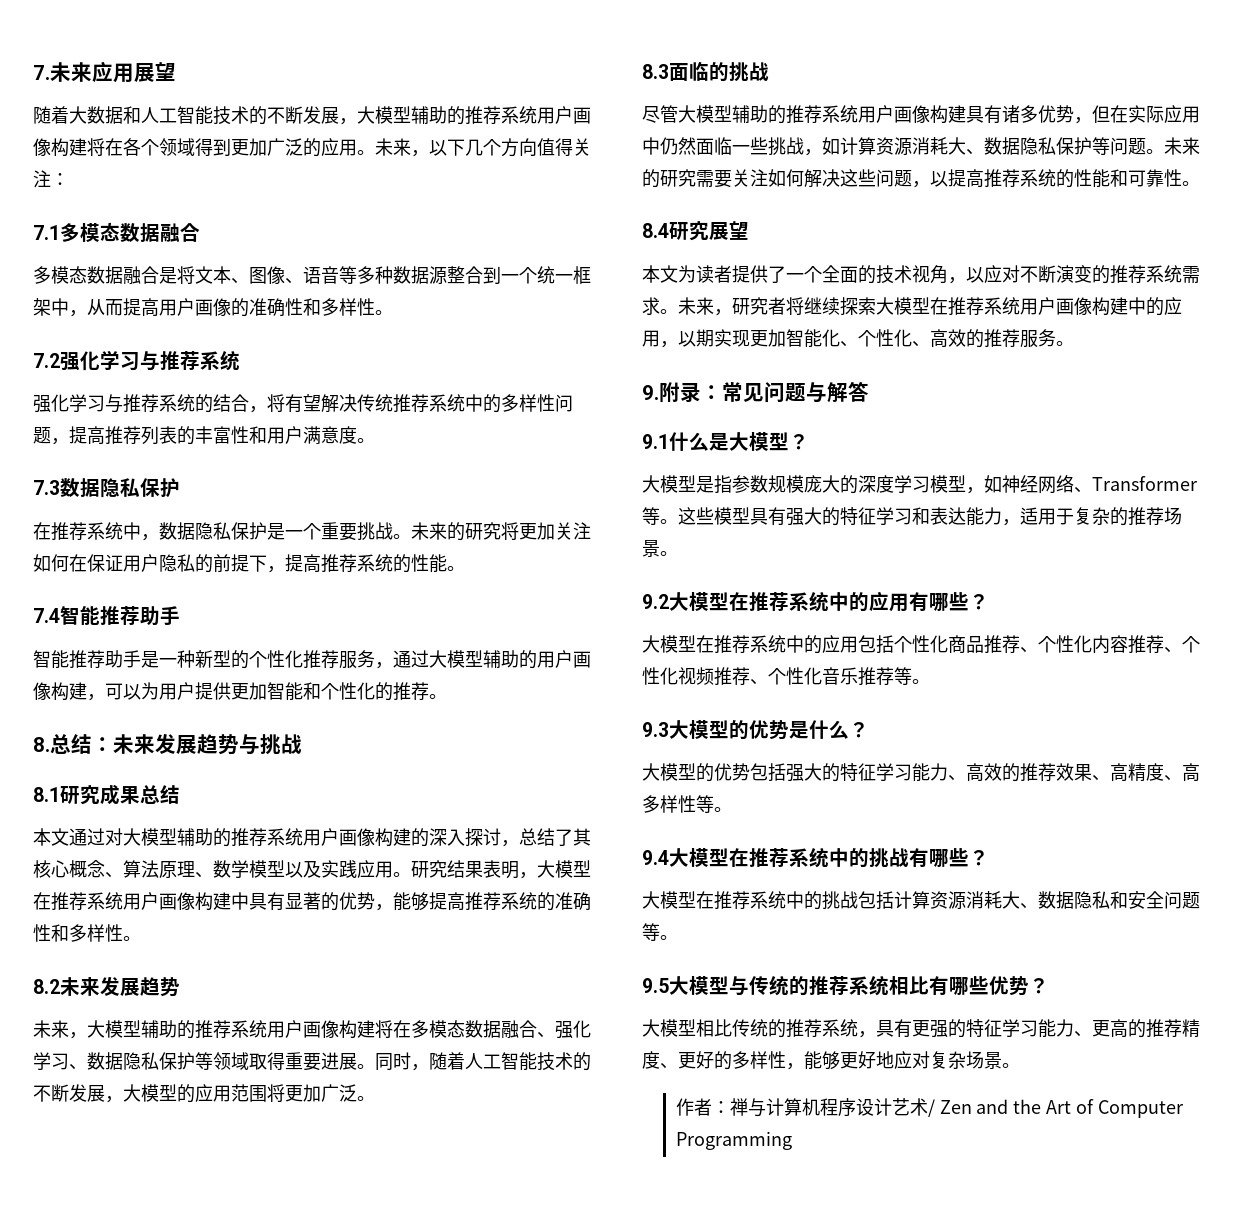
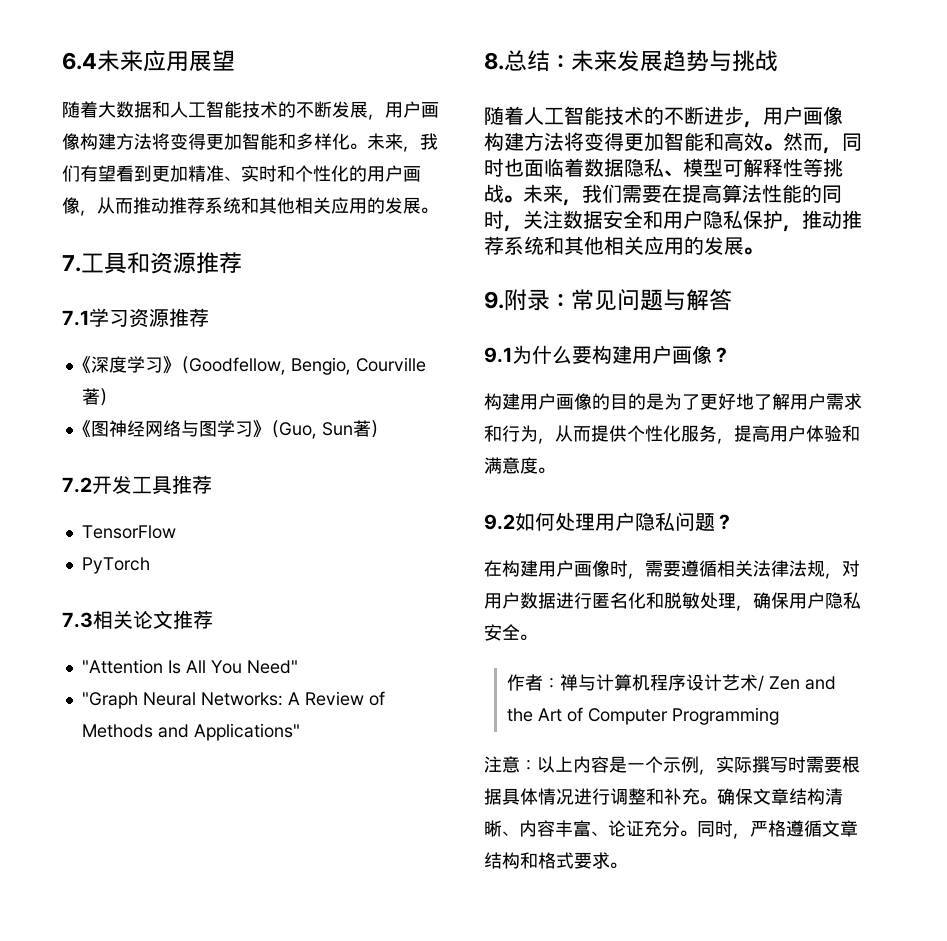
- 7.未来应用展望
+ 6.4未来应用展望
- 随着大数据和人工智能技术的不断发展，大模型辅助的推荐系统用户画像构建将在各个领域得到更加广泛的应用。未来，以下几个方向值得关注：
- 7.1多模态数据融合
- 多模态数据融合是将文本、图像、语音等多种数据源整合到一个统一框架中，从而提高用户画像的准确性和多样性。
- 7.2强化学习与推荐系统
- 强化学习与推荐系统的结合，将有望解决传统推荐系统中的多样性问题，提高推荐列表的丰富性和用户满意度。
- 7.3数据隐私保护
- 在推荐系统中，数据隐私保护是一个重要挑战。未来的研究将更加关注如何在保证用户隐私的前提下，提高推荐系统的性能。
- 7.4智能推荐助手
- 智能推荐助手是一种新型的个性化推荐服务，通过大模型辅助的用户画像构建，可以为用户提供更加智能和个性化的推荐。
+ 随着大数据和人工智能技术的不断发展，用户画像构建方法将变得更加智能和多样化。未来，我们有望看到更加精准、实时和个性化的用户画像，从而推动推荐系统和其他相关应用的发展。
+ 7.工具和资源推荐
+ 7.1学习资源推荐
+ 《深度学习》（Goodfellow, Bengio, Courville著）
+ 《图神经网络与图学习》（Guo, Sun著）
+ 7.2开发工具推荐
+ TensorFlow
+ PyTorch
+ 7.3相关论文推荐
+ "Attention Is All You Need"
+ "Graph Neural Networks: A Review of Methods and Applications"
- 8.1研究成果总结
- 本文通过对大模型辅助的推荐系统用户画像构建的深入探讨，总结了其核心概念、算法原理、数学模型以及实践应用。研究结果表明，大模型在推荐系统用户画像构建中具有显著的优势，能够提高推荐系统的准确性和多样性。
- 8.2未来发展趋势
- 未来，大模型辅助的推荐系统用户画像构建将在多模态数据融合、强化学习、数据隐私保护等领域取得重要进展。同时，随着人工智能技术的不断发展，大模型的应用范围将更加广泛。
- 8.3面临的挑战
- 尽管大模型辅助的推荐系统用户画像构建具有诸多优势，但在实际应用中仍然面临一些挑战，如计算资源消耗大、数据隐私保护等问题。未来的研究需要关注如何解决这些问题，以提高推荐系统的性能和可靠性。
- 8.4研究展望
- 本文为读者提供了一个全面的技术视角，以应对不断演变的推荐系统需求。未来，研究者将继续探索大模型在推荐系统用户画像构建中的应用，以期实现更加智能化、个性化、高效的推荐服务。
+ 随着人工智能技术的不断进步，用户画像构建方法将变得更加智能和高效。然而，同时也面临着数据隐私、模型可解释性等挑战。未来，我们需要在提高算法性能的同时，关注数据安全和用户隐私保护，推动推荐系统和其他相关应用的发展。
- 9.1什么是大模型？
- 大模型是指参数规模庞大的深度学习模型，如神经网络、Transformer等。这些模型具有强大的特征学习和表达能力，适用于复杂的推荐场景。
- 9.2大模型在推荐系统中的应用有哪些？
- 大模型在推荐系统中的应用包括个性化商品推荐、个性化内容推荐、个性化视频推荐、个性化音乐推荐等。
- 9.3大模型的优势是什么？
- 大模型的优势包括强大的特征学习能力、高效的推荐效果、高精度、高多样性等。
- 9.4大模型在推荐系统中的挑战有哪些？
- 大模型在推荐系统中的挑战包括计算资源消耗大、数据隐私和安全问题等。
- 9.5大模型与传统的推荐系统相比有哪些优势？
- 大模型相比传统的推荐系统，具有更强的特征学习能力、更高的推荐精度、更好的多样性，能够更好地应对复杂场景。
+ 9.1为什么要构建用户画像？
+ 构建用户画像的目的是为了更好地了解用户需求和行为，从而提供个性化服务，提高用户体验和满意度。
+ 9.2如何处理用户隐私问题？
+ 在构建用户画像时，需要遵循相关法律法规，对用户数据进行匿名化和脱敏处理，确保用户隐私安全。
+ 注意：以上内容是一个示例，实际撰写时需要根据具体情况进行调整和补充。确保文章结构清晰、内容丰富、论证充分。同时，严格遵循文章结构和格式要求。

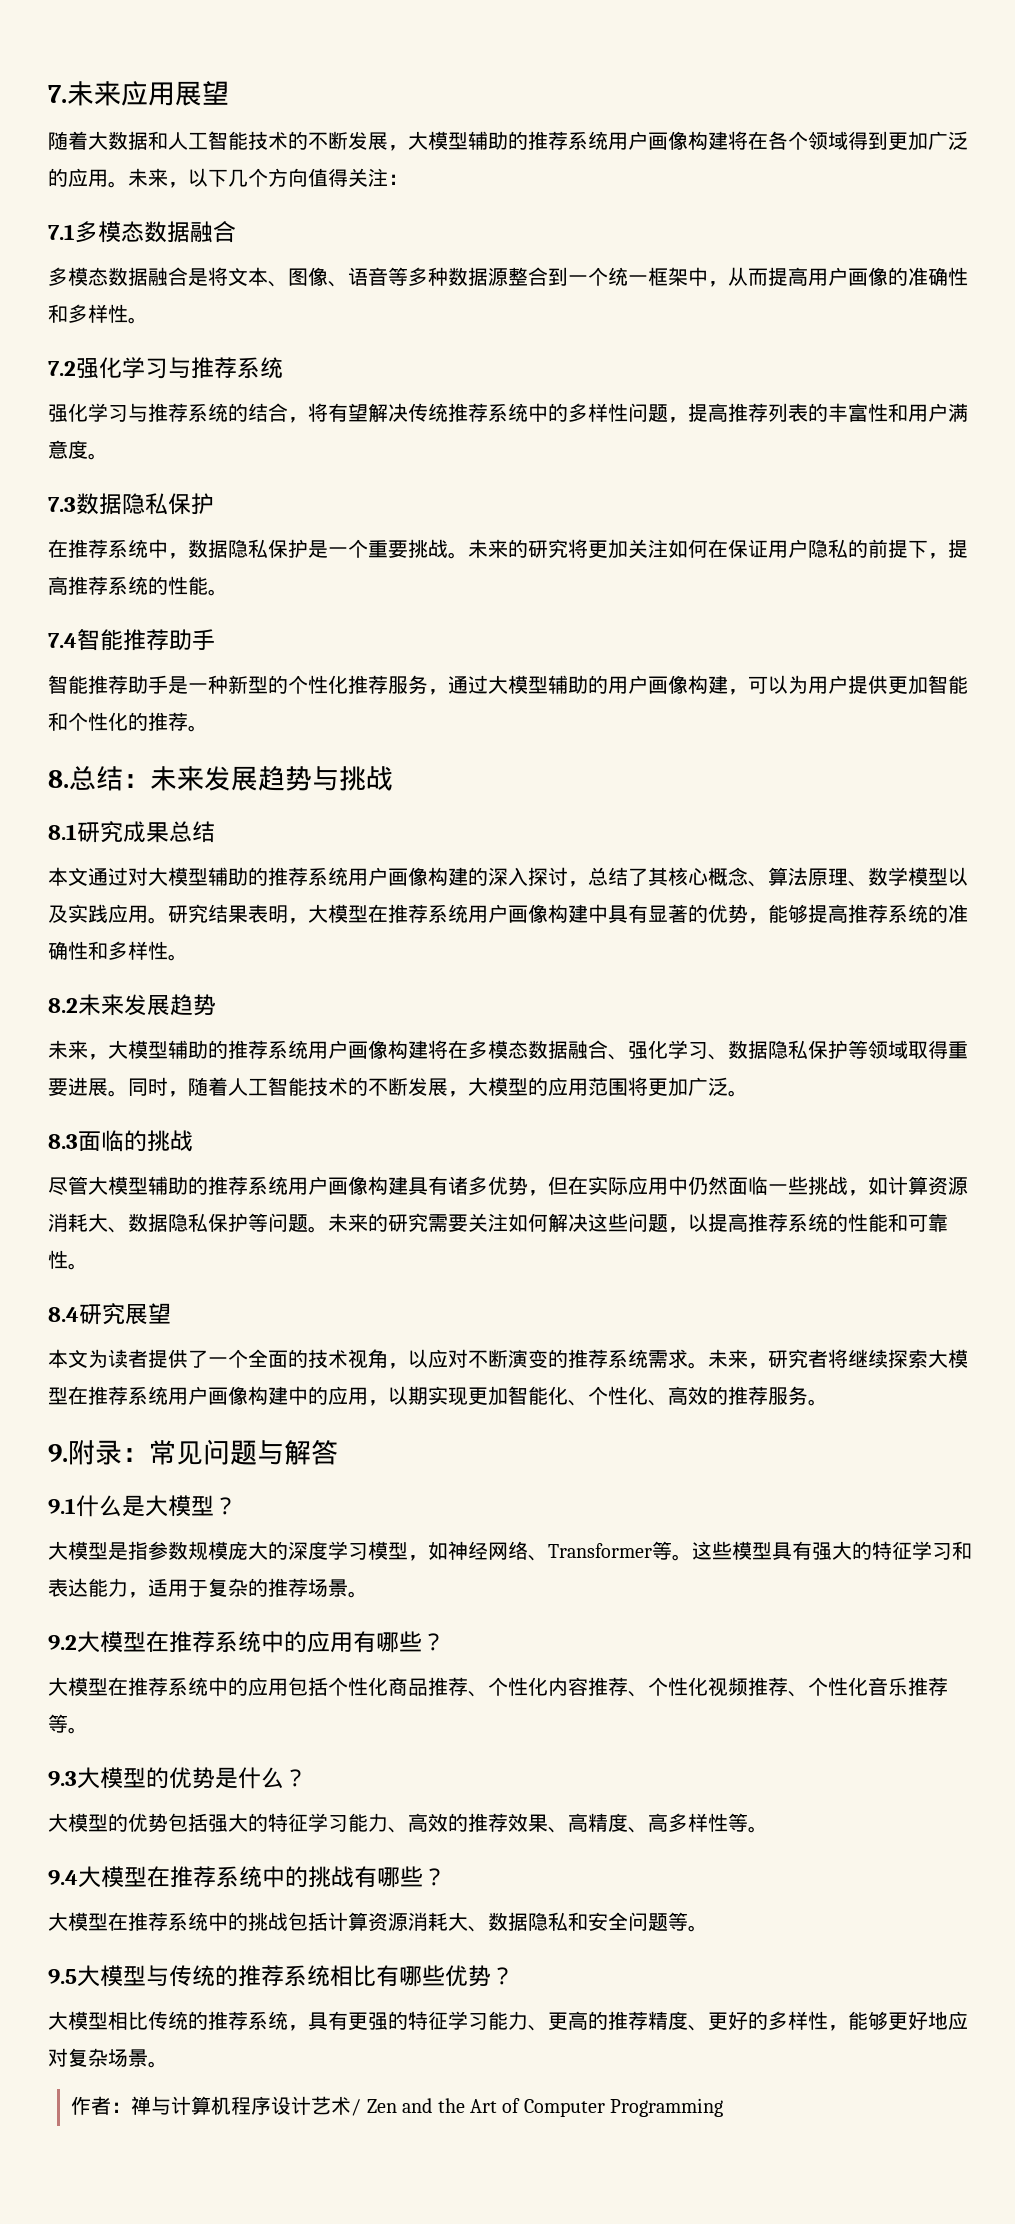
- 6.4未来应用展望
+ 7.未来应用展望
- 随着大数据和人工智能技术的不断发展，用户画像构建方法将变得更加智能和多样化。未来，我们有望看到更加精准、实时和个性化的用户画像，从而推动推荐系统和其他相关应用的发展。
- 7.工具和资源推荐
- 7.1学习资源推荐
- 《深度学习》（Goodfellow, Bengio, Courville著）
- 《图神经网络与图学习》（Guo, Sun著）
- 7.2开发工具推荐
- TensorFlow
- PyTorch
- 7.3相关论文推荐
- "Attention Is All You Need"
- "Graph Neural Networks: A Review of Methods and Applications"
+ 随着大数据和人工智能技术的不断发展，大模型辅助的推荐系统用户画像构建将在各个领域得到更加广泛的应用。未来，以下几个方向值得关注：
+ 7.1多模态数据融合
+ 多模态数据融合是将文本、图像、语音等多种数据源整合到一个统一框架中，从而提高用户画像的准确性和多样性。
+ 7.2强化学习与推荐系统
+ 强化学习与推荐系统的结合，将有望解决传统推荐系统中的多样性问题，提高推荐列表的丰富性和用户满意度。
+ 7.3数据隐私保护
+ 在推荐系统中，数据隐私保护是一个重要挑战。未来的研究将更加关注如何在保证用户隐私的前提下，提高推荐系统的性能。
+ 7.4智能推荐助手
+ 智能推荐助手是一种新型的个性化推荐服务，通过大模型辅助的用户画像构建，可以为用户提供更加智能和个性化的推荐。
- 随着人工智能技术的不断进步，用户画像构建方法将变得更加智能和高效。然而，同时也面临着数据隐私、模型可解释性等挑战。未来，我们需要在提高算法性能的同时，关注数据安全和用户隐私保护，推动推荐系统和其他相关应用的发展。
+ 8.1研究成果总结
+ 本文通过对大模型辅助的推荐系统用户画像构建的深入探讨，总结了其核心概念、算法原理、数学模型以及实践应用。研究结果表明，大模型在推荐系统用户画像构建中具有显著的优势，能够提高推荐系统的准确性和多样性。
+ 8.2未来发展趋势
+ 未来，大模型辅助的推荐系统用户画像构建将在多模态数据融合、强化学习、数据隐私保护等领域取得重要进展。同时，随着人工智能技术的不断发展，大模型的应用范围将更加广泛。
+ 8.3面临的挑战
+ 尽管大模型辅助的推荐系统用户画像构建具有诸多优势，但在实际应用中仍然面临一些挑战，如计算资源消耗大、数据隐私保护等问题。未来的研究需要关注如何解决这些问题，以提高推荐系统的性能和可靠性。
+ 8.4研究展望
+ 本文为读者提供了一个全面的技术视角，以应对不断演变的推荐系统需求。未来，研究者将继续探索大模型在推荐系统用户画像构建中的应用，以期实现更加智能化、个性化、高效的推荐服务。
- 9.1为什么要构建用户画像？
- 构建用户画像的目的是为了更好地了解用户需求和行为，从而提供个性化服务，提高用户体验和满意度。
- 9.2如何处理用户隐私问题？
- 在构建用户画像时，需要遵循相关法律法规，对用户数据进行匿名化和脱敏处理，确保用户隐私安全。
+ 9.1什么是大模型？
+ 大模型是指参数规模庞大的深度学习模型，如神经网络、Transformer等。这些模型具有强大的特征学习和表达能力，适用于复杂的推荐场景。
+ 9.2大模型在推荐系统中的应用有哪些？
+ 大模型在推荐系统中的应用包括个性化商品推荐、个性化内容推荐、个性化视频推荐、个性化音乐推荐等。
+ 9.3大模型的优势是什么？
+ 大模型的优势包括强大的特征学习能力、高效的推荐效果、高精度、高多样性等。
+ 9.4大模型在推荐系统中的挑战有哪些？
+ 大模型在推荐系统中的挑战包括计算资源消耗大、数据隐私和安全问题等。
+ 9.5大模型与传统的推荐系统相比有哪些优势？
+ 大模型相比传统的推荐系统，具有更强的特征学习能力、更高的推荐精度、更好的多样性，能够更好地应对复杂场景。
- 注意：以上内容是一个示例，实际撰写时需要根据具体情况进行调整和补充。确保文章结构清晰、内容丰富、论证充分。同时，严格遵循文章结构和格式要求。

